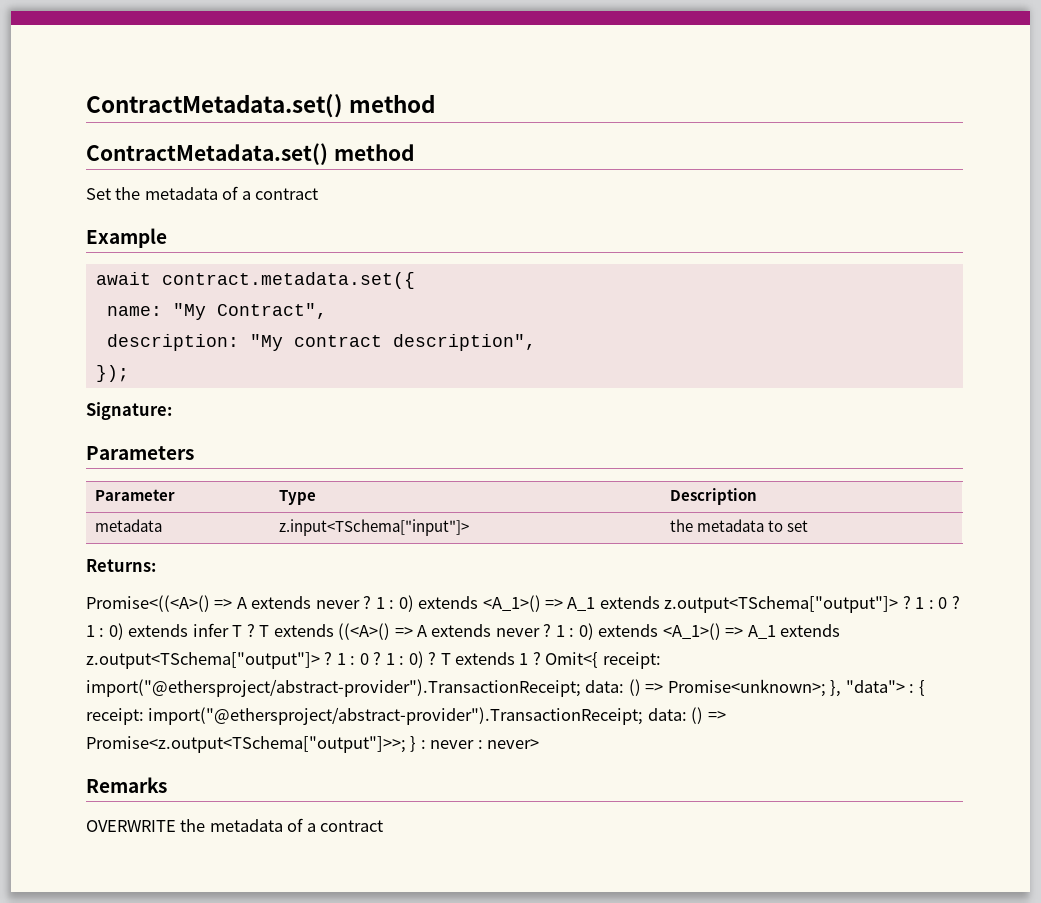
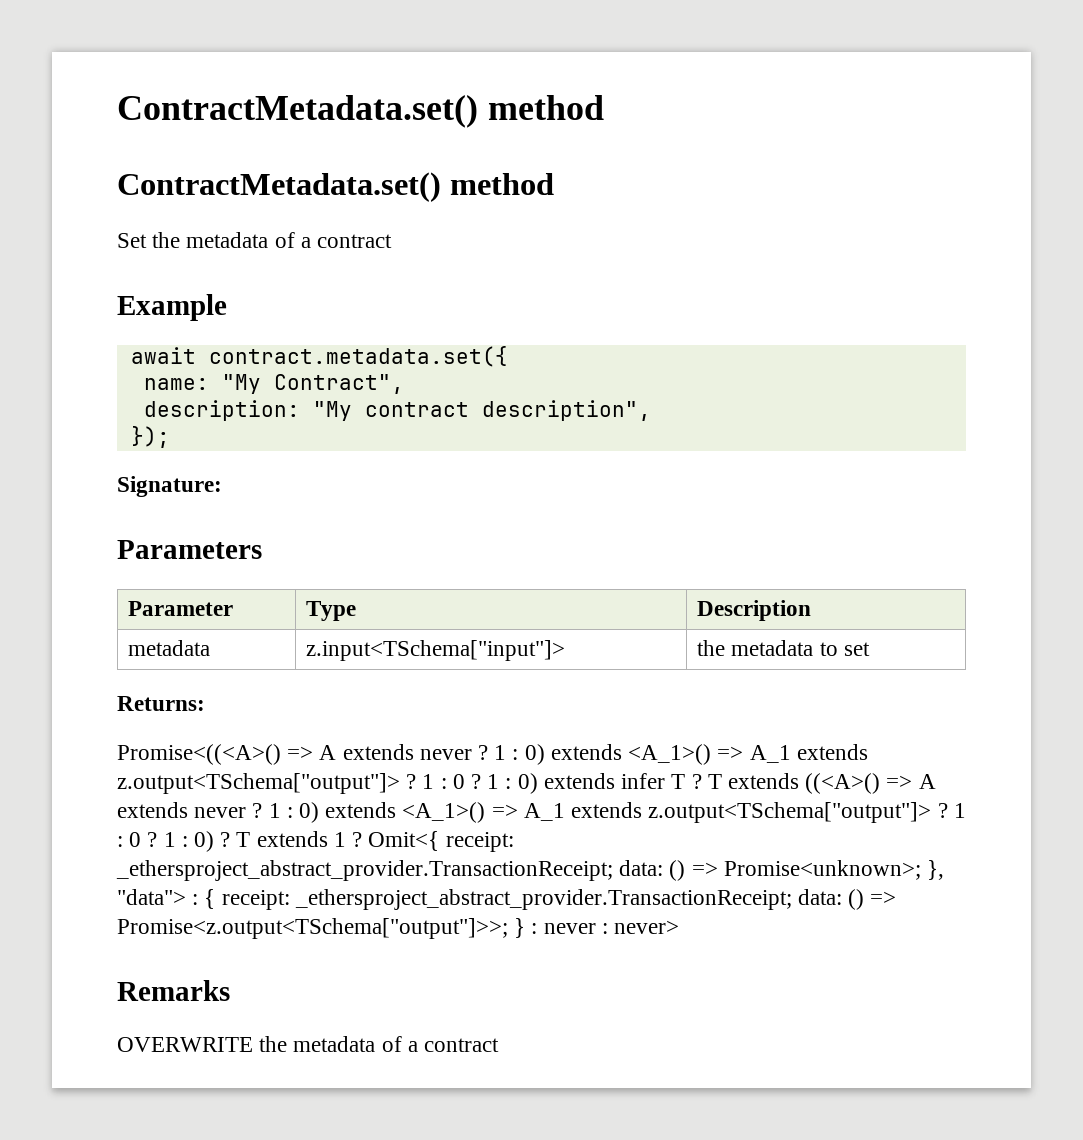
- Omit<{ receipt: import("@ethersproject/abstract-provider").TransactionReceipt; data: () => Promise<unknown>; }, "data"> : { receipt: import("@ethersproject/abstract-provider").TransactionReceipt; data: () => Promise<z.output<TSchema["output"]>>; } : never : never>
+ Omit<{ receipt: _ethersproject_abstract_provider.TransactionReceipt; data: () => Promise<unknown>; }, "data"> : { receipt: _ethersproject_abstract_provider.TransactionReceipt; data: () => Promise<z.output<TSchema["output"]>>; } : never : never>

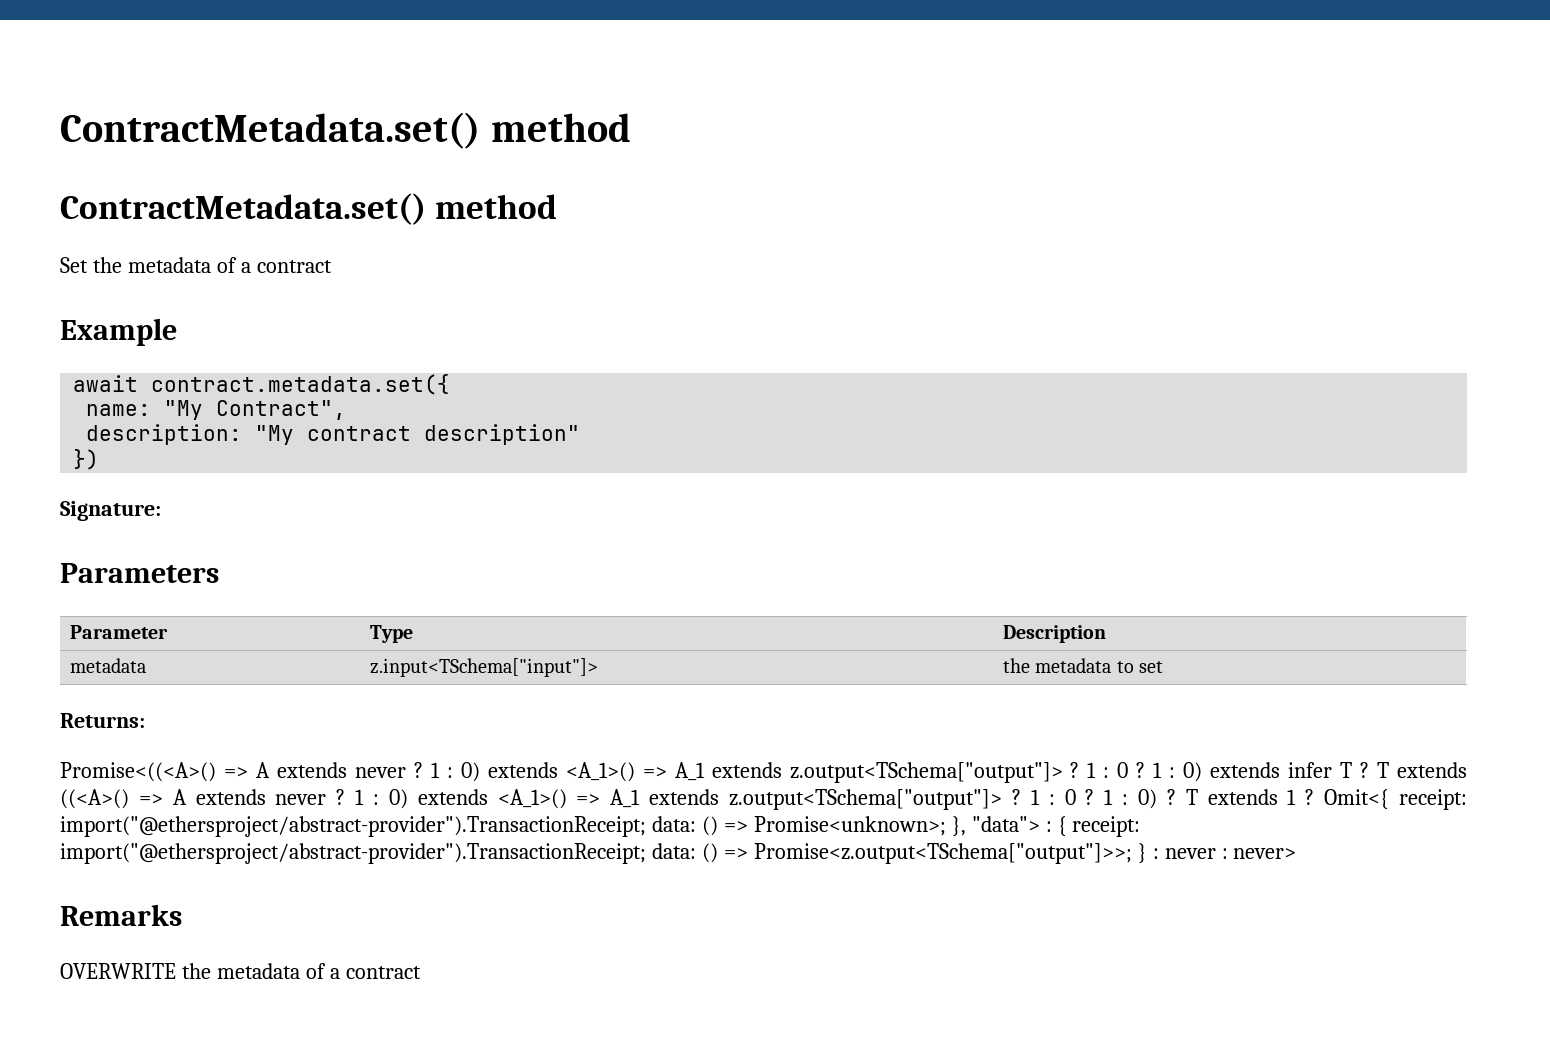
- description: "My contract description",
- });
+ description: "My contract description"
+ })
- Omit<{ receipt: _ethersproject_abstract_provider.TransactionReceipt; data: () => Promise<unknown>; }, "data"> : { receipt: _ethersproject_abstract_provider.TransactionReceipt; data: () => Promise<z.output<TSchema["output"]>>; } : never : never>
+ Omit<{ receipt: import("@ethersproject/abstract-provider").TransactionReceipt; data: () => Promise<unknown>; }, "data"> : { receipt: import("@ethersproject/abstract-provider").TransactionReceipt; data: () => Promise<z.output<TSchema["output"]>>; } : never : never>

